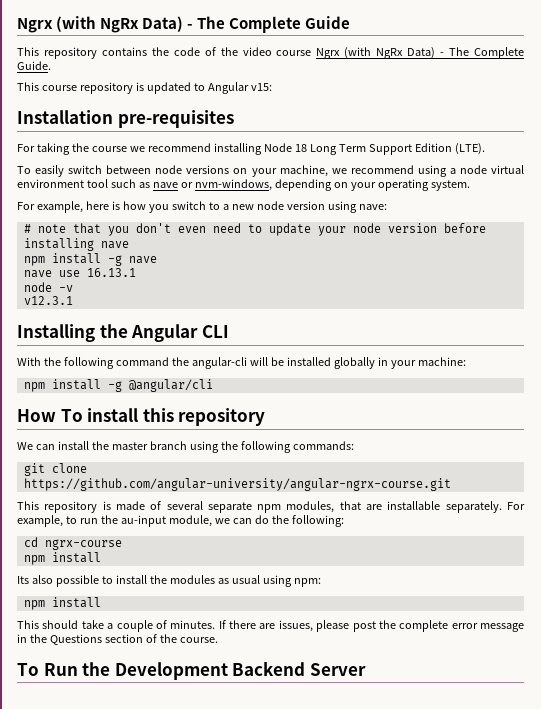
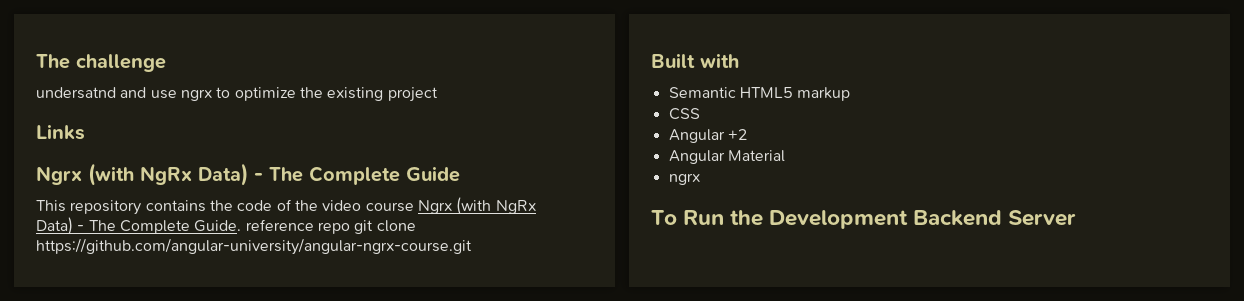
+ The challenge
+ undersatnd and use ngrx to optimize the existing project
+ Links
- This repository contains the code of the video course Ngrx (with NgRx Data) - The Complete Guide.
- This course repository is updated to Angular v15:
- Installation pre-requisites
- For taking the course we recommend installing Node 18 Long Term Support Edition (LTE).
- To easily switch between node versions on your machine, we recommend using a node virtual environment tool such as nave or nvm-windows, depending on your operating system.
- For example, here is how you switch to a new node version using nave:
- # note that you don't even need to update your node version before installing nave
- npm install -g nave
- nave use 16.13.1
- node -v
- v12.3.1
- Installing the Angular CLI
- With the following command the angular-cli will be installed globally in your machine:
- npm install -g @angular/cli
- How To install this repository
- We can install the master branch using the following commands:
- git clone https://github.com/angular-university/angular-ngrx-course.git
- This repository is made of several separate npm modules, that are installable separately. For example, to run the au-input module, we can do the following:
- cd ngrx-course
- npm install
- Its also possible to install the modules as usual using npm:
- npm install
- This should take a couple of minutes. If there are issues, please post the complete error message in the Questions section of the course.
+ This repository contains the code of the video course Ngrx (with NgRx Data) - The Complete Guide. reference repo git clone https://github.com/angular-university/angular-ngrx-course.git
+ Built with
+ Semantic HTML5 markup
+ CSS
+ Angular +2
+ Angular Material
+ ngrx

